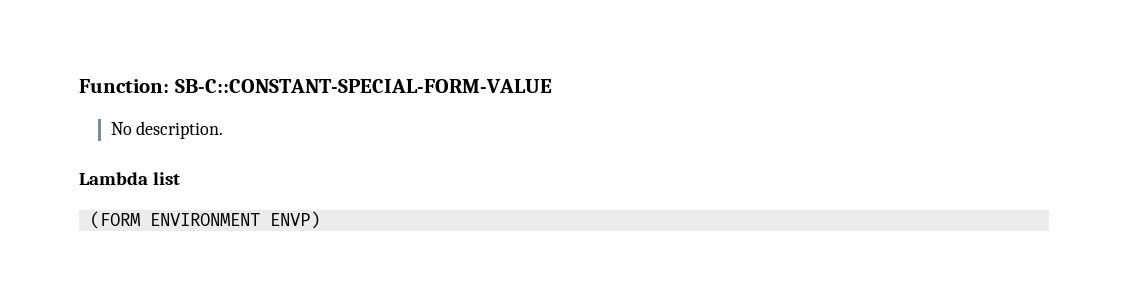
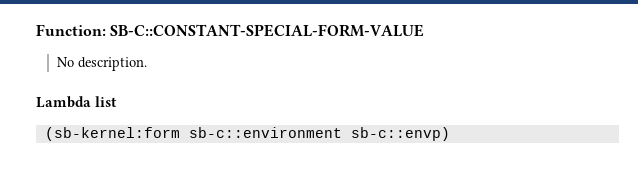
- (FORM ENVIRONMENT ENVP)
+ (sb-kernel:form sb-c::environment sb-c::envp)

